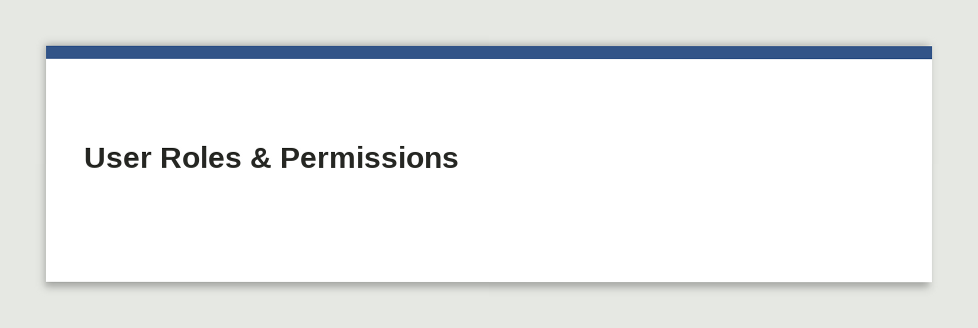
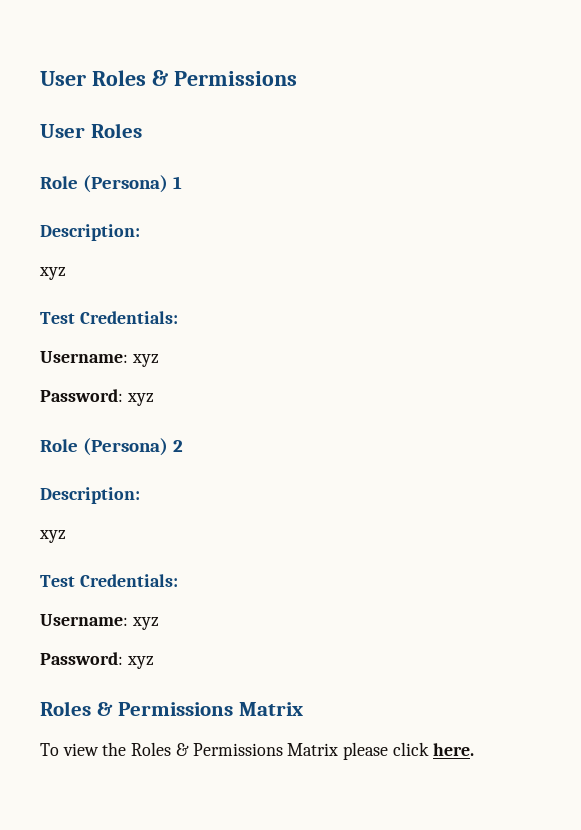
  User Roles & Permissions
+ User Roles
+ Role (Persona) 1
+ Description:
+ xyz
+ Test Credentials:
+ Username: xyz
+ Password: xyz
+ Role (Persona) 2
+ Description:
+ xyz
+ Test Credentials:
+ Username: xyz
+ Password: xyz
+ Roles & Permissions Matrix
+ To view the Roles & Permissions Matrix please click here.

